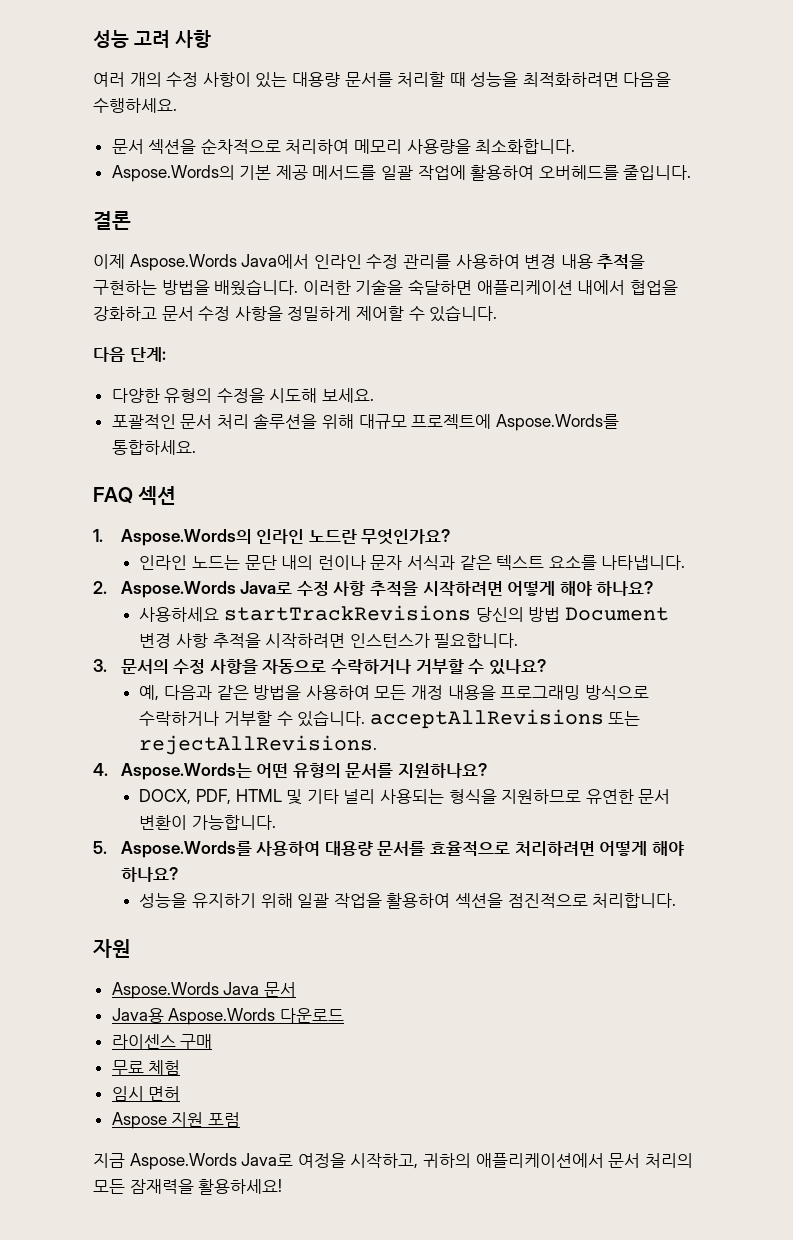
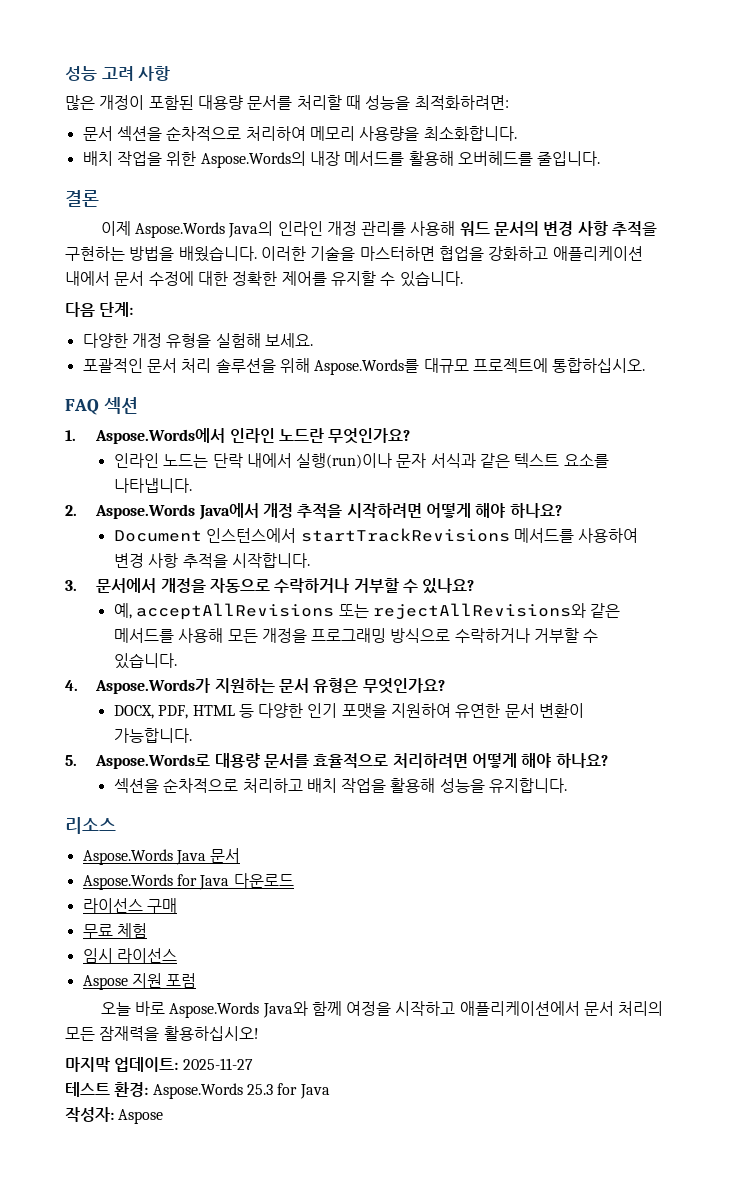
- 여러 개의 수정 사항이 있는 대용량 문서를 처리할 때 성능을 최적화하려면 다음을 수행하세요.
+ 많은 개정이 포함된 대용량 문서를 처리할 때 성능을 최적화하려면:
- Aspose.Words의 기본 제공 메서드를 일괄 작업에 활용하여 오버헤드를 줄입니다.
+ 배치 작업을 위한 Aspose.Words의 내장 메서드를 활용해 오버헤드를 줄입니다.
- 이제 Aspose.Words Java에서 인라인 수정 관리를 사용하여 변경 내용 추적을 구현하는 방법을 배웠습니다.
+ 이제 Aspose.Words Java의 인라인 개정 관리를 사용해 워드 문서의 변경 사항 추적을 구현하는 방법을 배웠습니다.
- 이러한 기술을 숙달하면 애플리케이션 내에서 협업을 강화하고 문서 수정 사항을 정밀하게 제어할 수 있습니다.
+ 이러한 기술을 마스터하면 협업을 강화하고 애플리케이션 내에서 문서 수정에 대한 정확한 제어를 유지할 수 있습니다.
- 다양한 유형의 수정을 시도해 보세요.
+ 다양한 개정 유형을 실험해 보세요.
- 포괄적인 문서 처리 솔루션을 위해 대규모 프로젝트에 Aspose.Words를 통합하세요.
+ 포괄적인 문서 처리 솔루션을 위해 Aspose.Words를 대규모 프로젝트에 통합하십시오.
- 1. Aspose.Words의 인라인 노드란 무엇인가요?
+ 1. Aspose.Words에서 인라인 노드란 무엇인가요?
- 인라인 노드는 문단 내의 런이나 문자 서식과 같은 텍스트 요소를 나타냅니다.
+ 인라인 노드는 단락 내에서 실행(run)이나 문자 서식과 같은 텍스트 요소를 나타냅니다.
- 2. Aspose.Words Java로 수정 사항 추적을 시작하려면 어떻게 해야 하나요?
+ 2. Aspose.Words Java에서 개정 추적을 시작하려면 어떻게 해야 하나요?
- 사용하세요 startTrackRevisions 당신의 방법 Document 변경 사항 추적을 시작하려면 인스턴스가 필요합니다.
- 3. 문서의 수정 사항을 자동으로 수락하거나 거부할 수 있나요?
+ Document 인스턴스에서 startTrackRevisions 메서드를 사용하여 변경 사항 추적을 시작합니다.
+ 3. 문서에서 개정을 자동으로 수락하거나 거부할 수 있나요?
- 예, 다음과 같은 방법을 사용하여 모든 개정 내용을 프로그래밍 방식으로 수락하거나 거부할 수 있습니다. acceptAllRevisions 또는 rejectAllRevisions.
- 4. Aspose.Words는 어떤 유형의 문서를 지원하나요?
- DOCX, PDF, HTML 및 기타 널리 사용되는 형식을 지원하므로 유연한 문서 변환이 가능합니다.
+ 예, acceptAllRevisions 또는 rejectAllRevisions와 같은 메서드를 사용해 모든 개정을 프로그래밍 방식으로 수락하거나 거부할 수 있습니다.
+ 4. Aspose.Words가 지원하는 문서 유형은 무엇인가요?
+ DOCX, PDF, HTML 등 다양한 인기 포맷을 지원하여 유연한 문서 변환이 가능합니다.
- 5. Aspose.Words를 사용하여 대용량 문서를 효율적으로 처리하려면 어떻게 해야 하나요?
+ 5. Aspose.Words로 대용량 문서를 효율적으로 처리하려면 어떻게 해야 하나요?
- 성능을 유지하기 위해 일괄 작업을 활용하여 섹션을 점진적으로 처리합니다.
- 자원
+ 섹션을 순차적으로 처리하고 배치 작업을 활용해 성능을 유지합니다.
+ 리소스
- Java용 Aspose.Words 다운로드
+ Aspose.Words for Java 다운로드
- 라이센스 구매
+ 라이선스 구매
- 임시 면허
+ 임시 라이선스
- 지금 Aspose.Words Java로 여정을 시작하고, 귀하의 애플리케이션에서 문서 처리의 모든 잠재력을 활용하세요!
+ 오늘 바로 Aspose.Words Java와 함께 여정을 시작하고 애플리케이션에서 문서 처리의 모든 잠재력을 활용하십시오!
+ 마지막 업데이트: 2025-11-27
+ 테스트 환경: Aspose.Words 25.3 for Java
+ 작성자: Aspose

